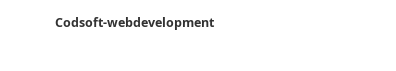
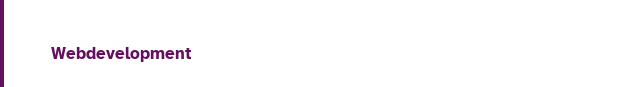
- Codsoft-webdevelopment
+ Webdevelopment

